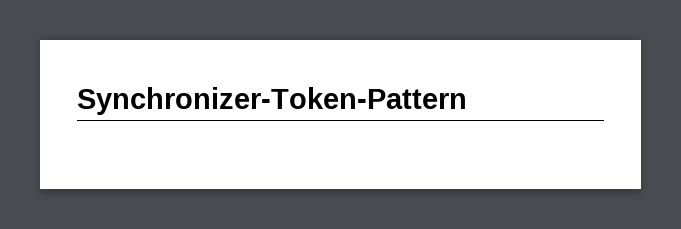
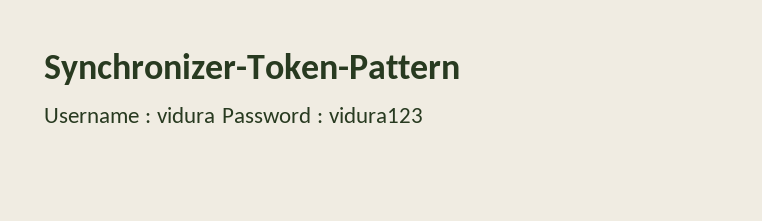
+ Username : vidura Password : vidura123

